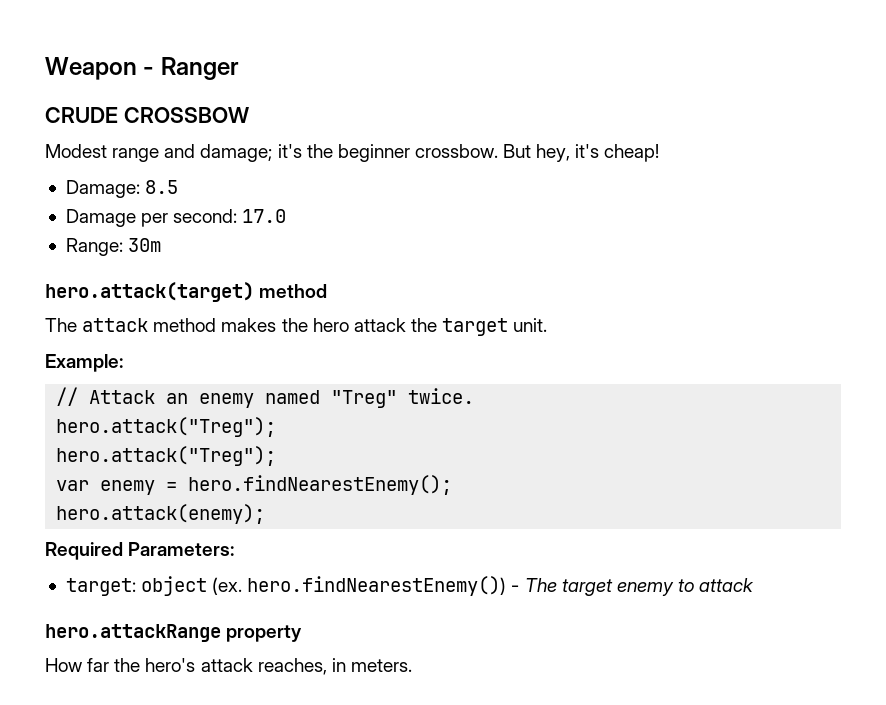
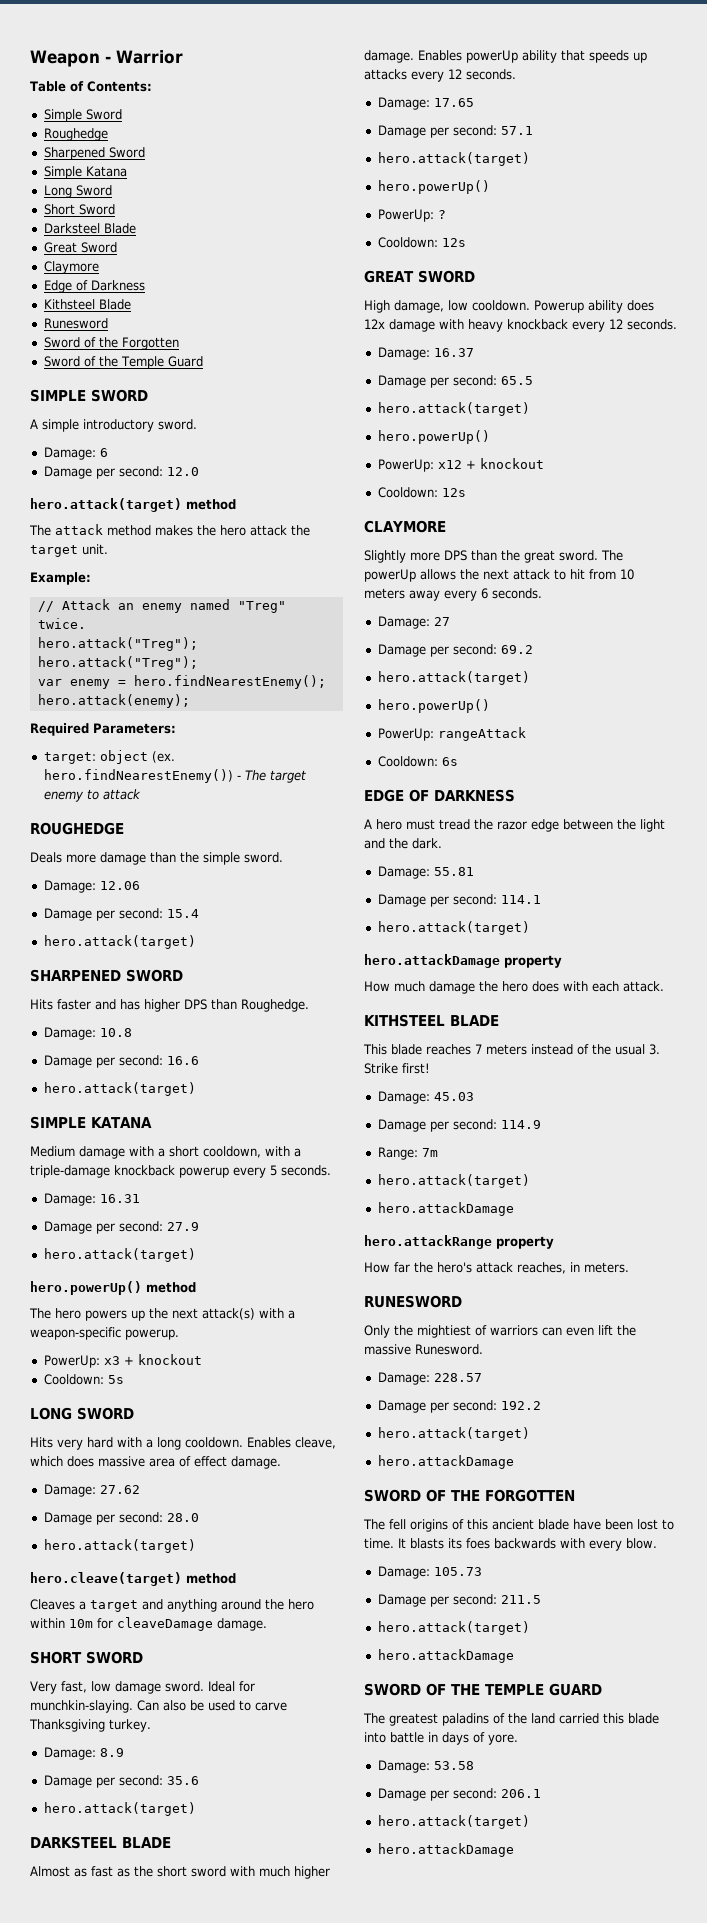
- Weapon - Ranger
- CRUDE CROSSBOW
- Modest range and damage; it's the beginner crossbow. But hey, it's cheap!
- Damage: 8.5
- Damage per second: 17.0
- Range: 30m
+ Weapon - Warrior
+ Table of Contents:
+ Simple Sword
+ Roughedge
+ Sharpened Sword
+ Simple Katana
+ Long Sword
+ Short Sword
+ Darksteel Blade
+ Great Sword
+ Claymore
+ Edge of Darkness
+ Kithsteel Blade
+ Runesword
+ Sword of the Forgotten
+ Sword of the Temple Guard
+ SIMPLE SWORD
+ A simple introductory sword.
+ Damage: 6
+ Damage per second: 12.0
+ ROUGHEDGE
+ Deals more damage than the simple sword.
+ Damage: 12.06
+ Damage per second: 15.4
+ hero.attack(target)
+ SHARPENED SWORD
+ Hits faster and has higher DPS than Roughedge.
+ Damage: 10.8
+ Damage per second: 16.6
+ hero.attack(target)
+ SIMPLE KATANA
+ Medium damage with a short cooldown, with a triple-damage knockback powerup every 5 seconds.
+ Damage: 16.31
+ Damage per second: 27.9
+ hero.attack(target)
+ hero.powerUp() method
+ The hero powers up the next attack(s) with a weapon-specific powerup.
+ PowerUp: x3 + knockout
+ Cooldown: 5s
+ LONG SWORD
+ Hits very hard with a long cooldown. Enables cleave, which does massive area of effect damage.
+ Damage: 27.62
+ Damage per second: 28.0
+ hero.attack(target)
+ hero.cleave(target) method
+ Cleaves a target and anything around the hero within 10m for cleaveDamage damage.
+ SHORT SWORD
+ Very fast, low damage sword. Ideal for munchkin-slaying. Can also be used to carve Thanksgiving turkey.
+ Damage: 8.9
+ Damage per second: 35.6
+ hero.attack(target)
+ DARKSTEEL BLADE
+ Almost as fast as the short sword with much higher damage. Enables powerUp ability that speeds up attacks every 12 seconds.
+ Damage: 17.65
+ Damage per second: 57.1
+ hero.attack(target)
+ hero.powerUp()
+ PowerUp: ?
+ Cooldown: 12s
+ GREAT SWORD
+ High damage, low cooldown. Powerup ability does 12x damage with heavy knockback every 12 seconds.
+ Damage: 16.37
+ Damage per second: 65.5
+ hero.attack(target)
+ hero.powerUp()
+ PowerUp: x12 + knockout
+ Cooldown: 12s
+ CLAYMORE
+ Slightly more DPS than the great sword. The powerUp allows the next attack to hit from 10 meters away every 6 seconds.
+ Damage: 27
+ Damage per second: 69.2
+ hero.attack(target)
+ hero.powerUp()
+ PowerUp: rangeAttack
+ Cooldown: 6s
+ EDGE OF DARKNESS
+ A hero must tread the razor edge between the light and the dark.
+ Damage: 55.81
+ Damage per second: 114.1
+ hero.attack(target)
+ hero.attackDamage property
+ How much damage the hero does with each attack.
+ KITHSTEEL BLADE
+ This blade reaches 7 meters instead of the usual 3. Strike first!
+ Damage: 45.03
+ Damage per second: 114.9
+ Range: 7m
+ hero.attack(target)
+ hero.attackDamage
+ RUNESWORD
+ Only the mightiest of warriors can even lift the massive Runesword.
+ Damage: 228.57
+ Damage per second: 192.2
+ hero.attack(target)
+ hero.attackDamage
+ SWORD OF THE FORGOTTEN
+ The fell origins of this ancient blade have been lost to time. It blasts its foes backwards with every blow.
+ Damage: 105.73
+ Damage per second: 211.5
+ hero.attack(target)
+ hero.attackDamage
+ SWORD OF THE TEMPLE GUARD
+ The greatest paladins of the land carried this blade into battle in days of yore.
+ Damage: 53.58
+ Damage per second: 206.1
+ hero.attack(target)
+ hero.attackDamage

